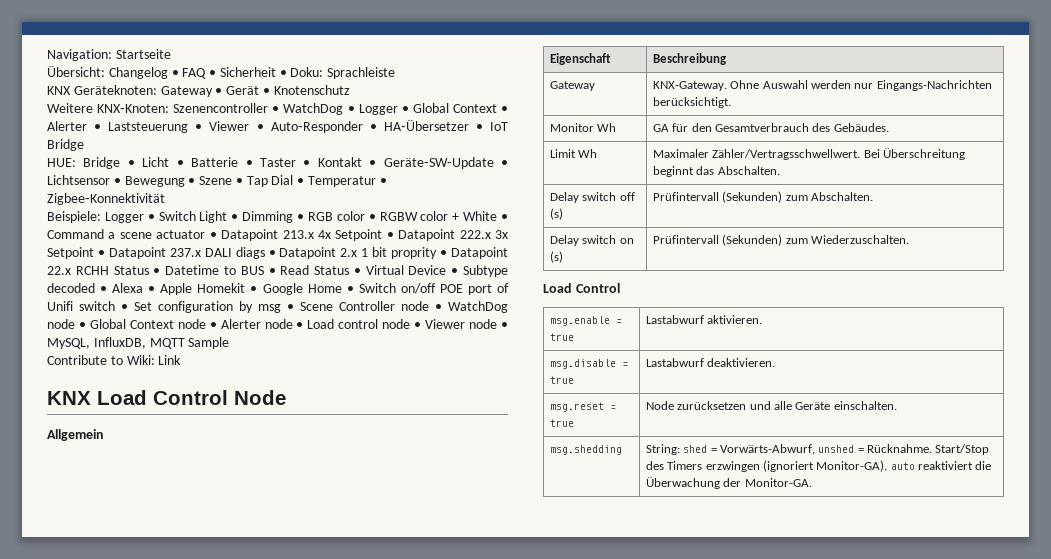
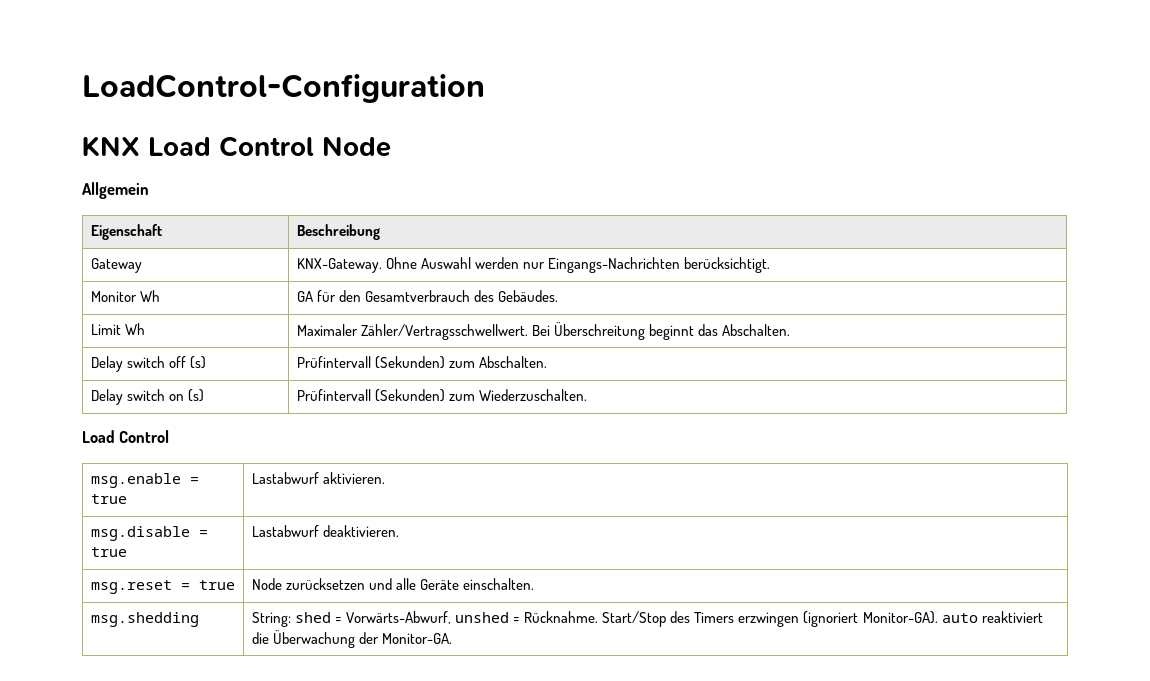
- Navigation: Startseite
- Übersicht: Changelog • FAQ • Sicherheit • Doku: Sprachleiste
- KNX Geräteknoten: Gateway • Gerät • Knotenschutz
- Weitere KNX‑Knoten: Szenencontroller • WatchDog • Logger • Global Context • Alerter • Laststeuerung • Viewer • Auto‑Responder • HA‑Übersetzer • IoT Bridge
- HUE: Bridge • Licht • Batterie • Taster • Kontakt • Geräte‑SW‑Update • Lichtsensor • Bewegung • Szene • Tap Dial • Temperatur • Zigbee‑Konnektivität
- Beispiele: Logger • Switch Light • Dimming • RGB color • RGBW color + White • Command a scene actuator • Datapoint 213.x 4x Setpoint • Datapoint 222.x 3x Setpoint • Datapoint 237.x DALI diags • Datapoint 2.x 1 bit proprity • Datapoint 22.x RCHH Status • Datetime to BUS • Read Status • Virtual Device • Subtype decoded • Alexa • Apple Homekit • Google Home • Switch on/off POE port of Unifi switch • Set configuration by msg • Scene Controller node • WatchDog node • Global Context node • Alerter node • Load control node • Viewer node • MySQL, InfluxDB, MQTT Sample
- Contribute to Wiki: Link
+ LoadControl-Configuration

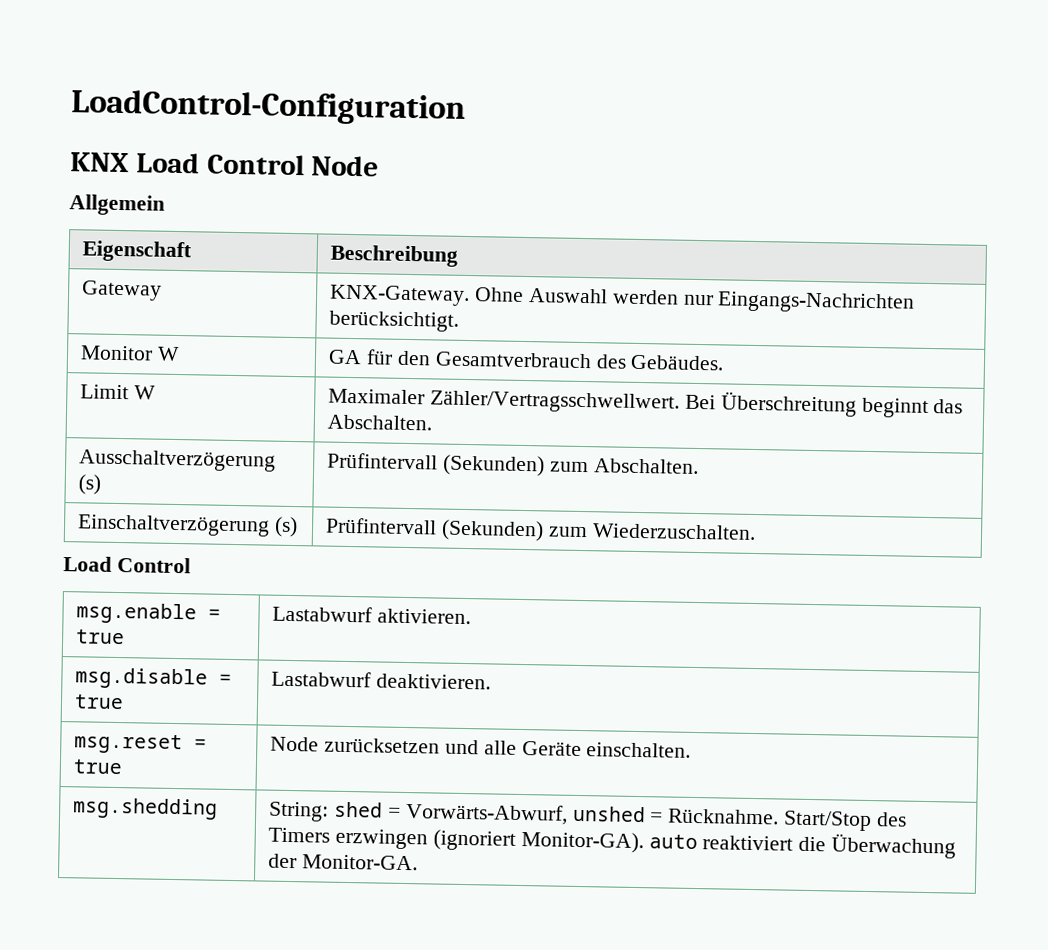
- Monitor Wh | GA für den Gesamtverbrauch des Gebäudes.
+ Monitor W | GA für den Gesamtverbrauch des Gebäudes.
- Limit Wh | Maximaler Zähler/Vertragsschwellwert. Bei Überschreitung beginnt das Abschalten.
+ Limit W | Maximaler Zähler/Vertragsschwellwert. Bei Überschreitung beginnt das Abschalten.
- Delay switch off (s) | Prüfintervall (Sekunden) zum Abschalten.
+ Ausschaltverzögerung (s) | Prüfintervall (Sekunden) zum Abschalten.
- Delay switch on (s) | Prüfintervall (Sekunden) zum Wiederzuschalten.
+ Einschaltverzögerung (s) | Prüfintervall (Sekunden) zum Wiederzuschalten.

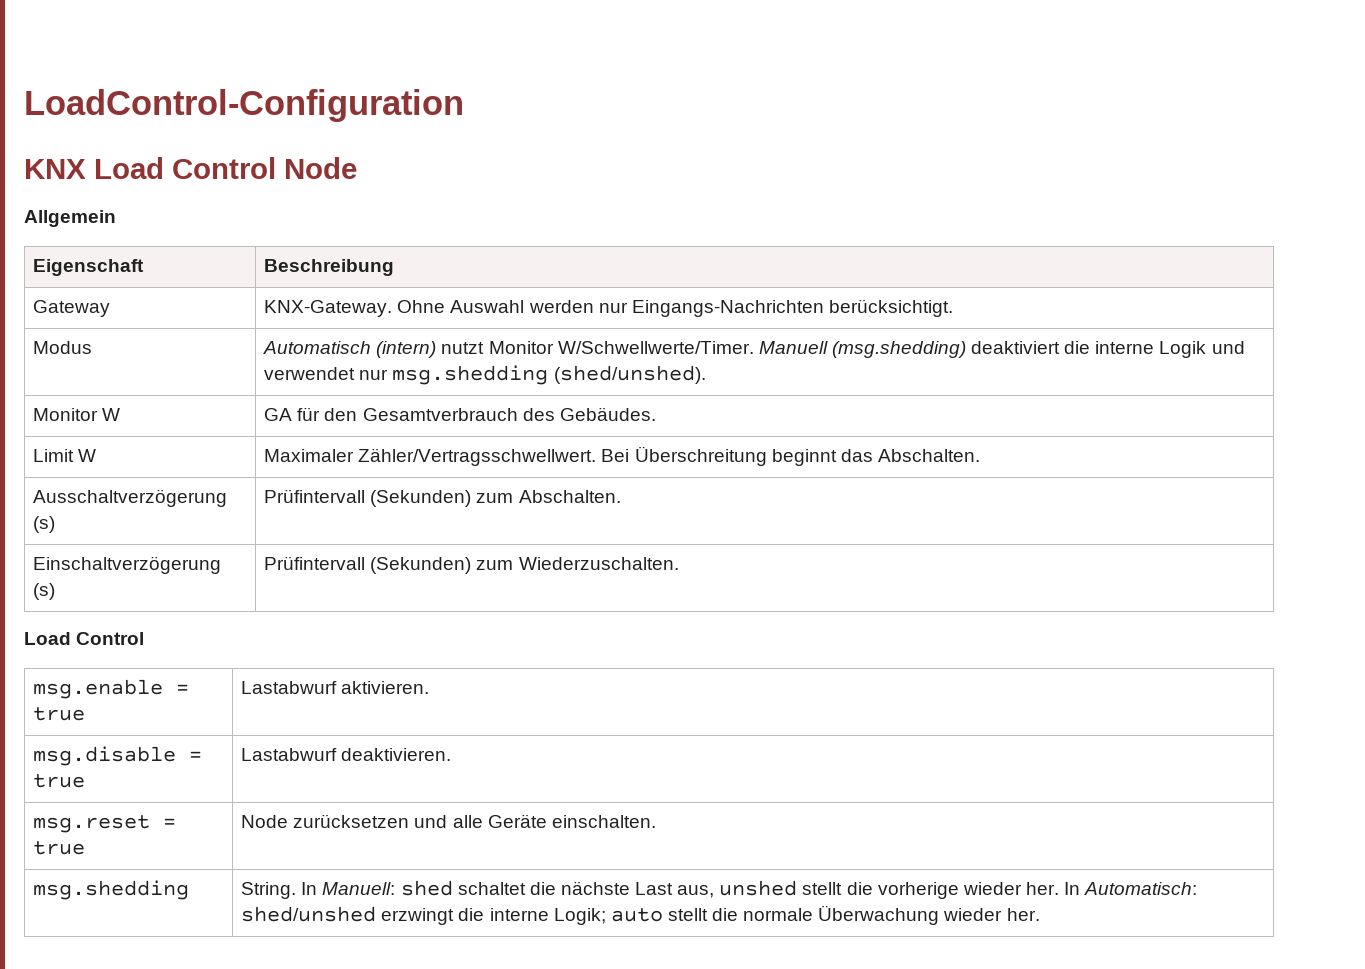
+ Modus | Automatisch (intern) nutzt Monitor W/Schwellwerte/Timer. Manuell (msg.shedding) deaktiviert die interne Logik und verwendet nur msg.shedding (shed/unshed).
- msg.shedding | String: shed = Vorwärts-Abwurf, unshed = Rücknahme. Start/Stop des Timers erzwingen (ignoriert Monitor-GA). auto reaktiviert die Überwachung der Monitor-GA.
+ msg.shedding | String. In Manuell: shed schaltet die nächste Last aus, unshed stellt die vorherige wieder her. In Automatisch: shed/unshed erzwingt die interne Logik; auto stellt die normale Überwachung wieder her.

